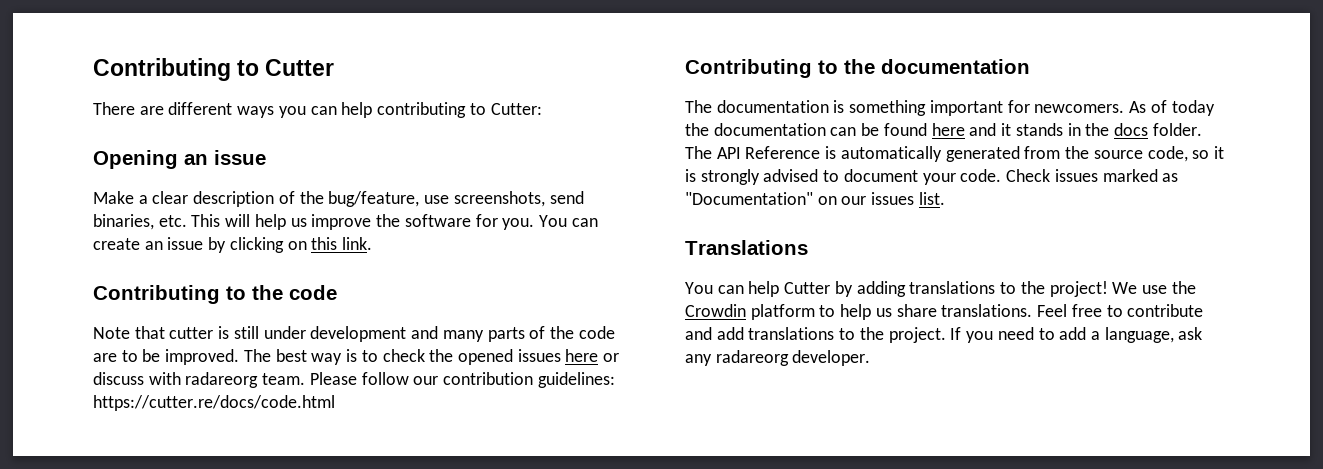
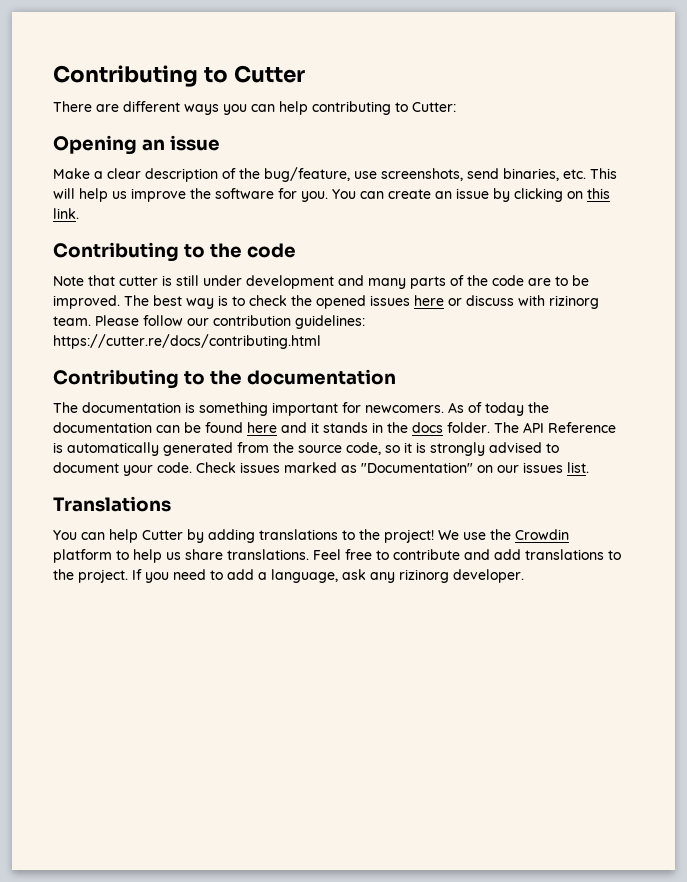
- The best way is to check the opened issues here or discuss with radareorg team.
+ The best way is to check the opened issues here or discuss with rizinorg team.
- Please follow our contribution guidelines: https://cutter.re/docs/code.html
+ Please follow our contribution guidelines: https://cutter.re/docs/contributing.html
- If you need to add a language, ask any radareorg developer.
+ If you need to add a language, ask any rizinorg developer.

